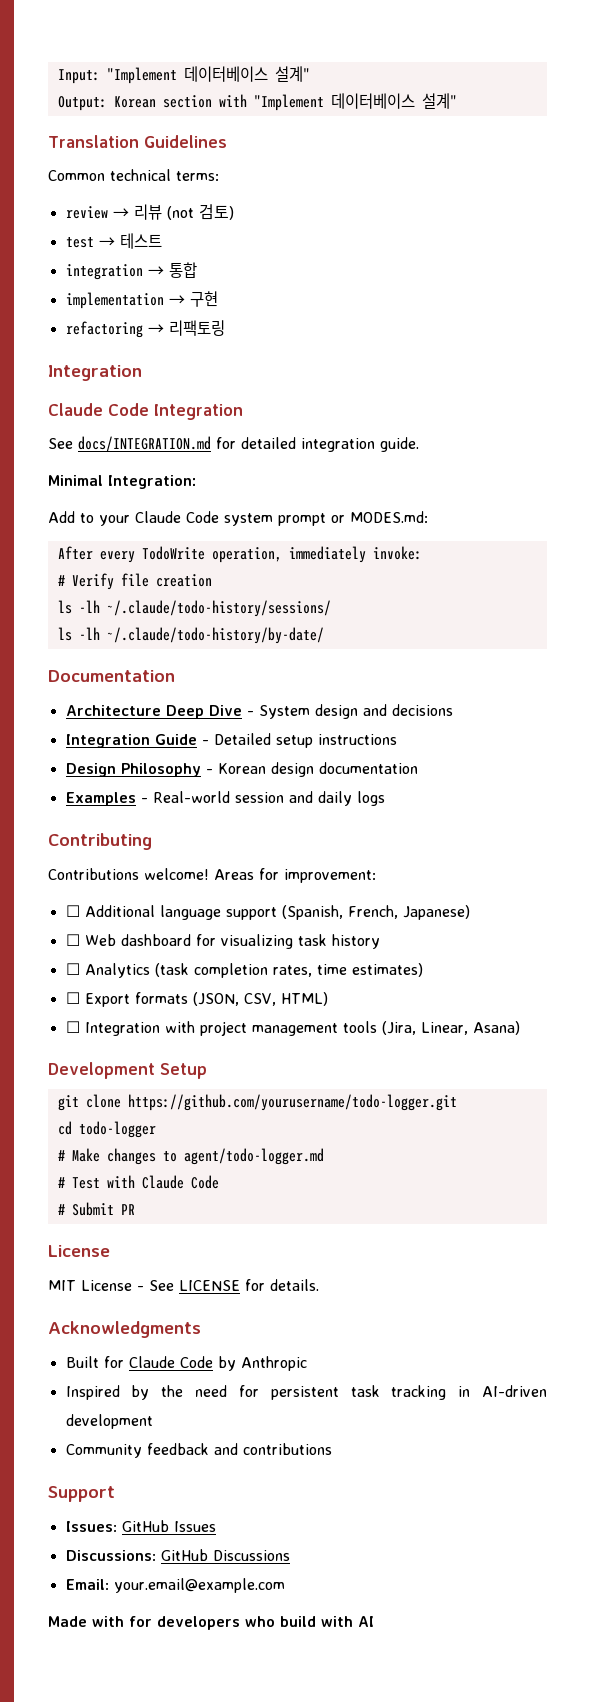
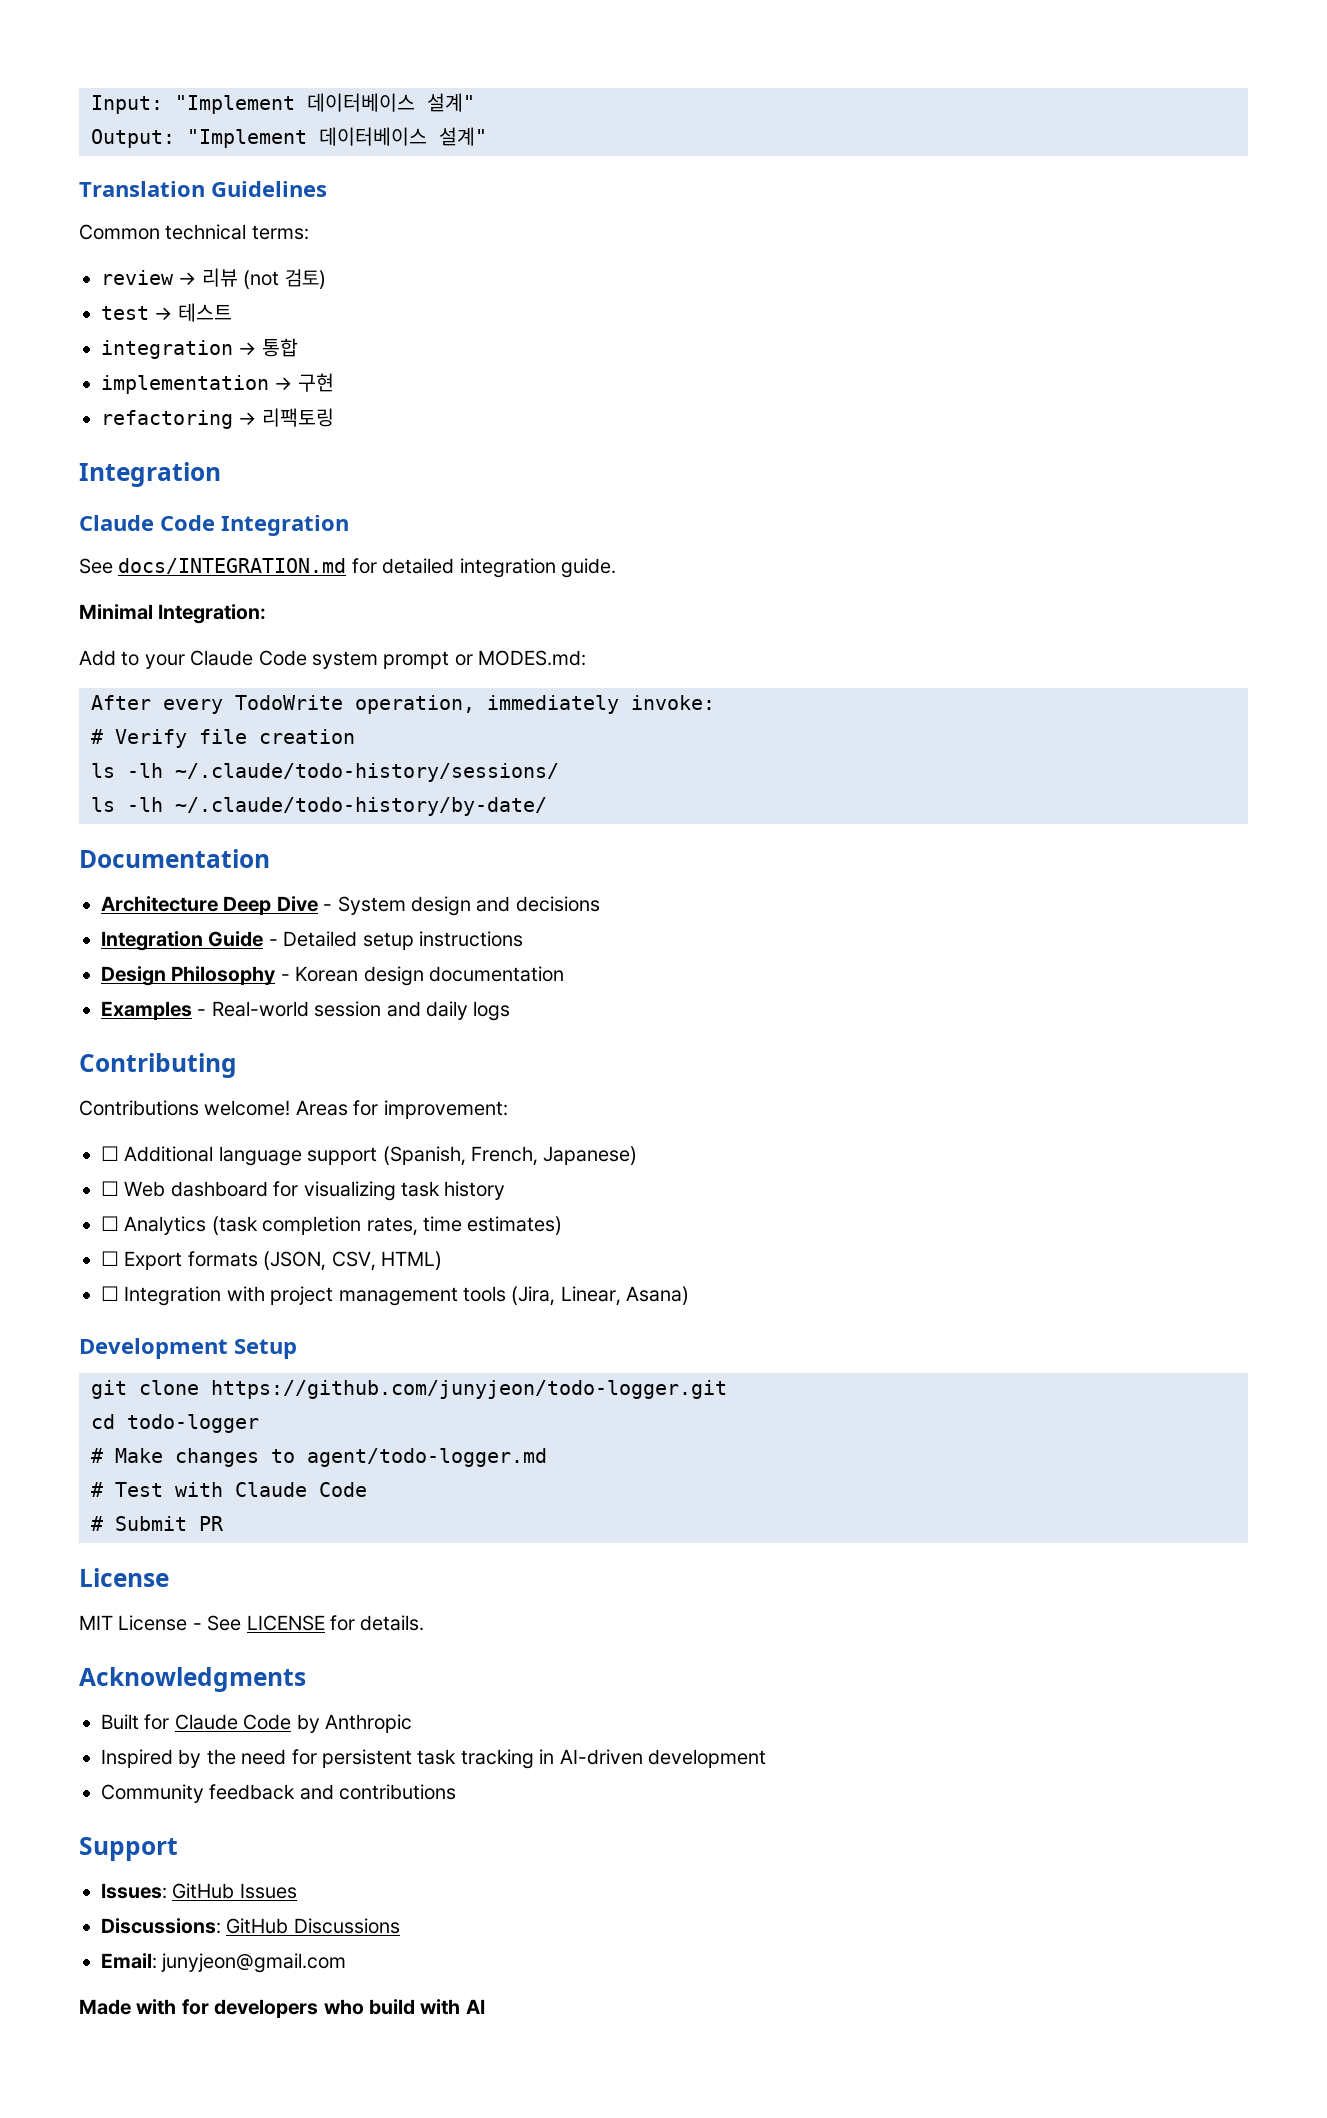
- Output: Korean section with "Implement 데이터베이스 설계"
+ Output: "Implement 데이터베이스 설계"
- git clone https://github.com/yourusername/todo-logger.git
+ git clone https://github.com/junyjeon/todo-logger.git
- Email: your.email@example.com
+ Email: junyjeon@gmail.com

